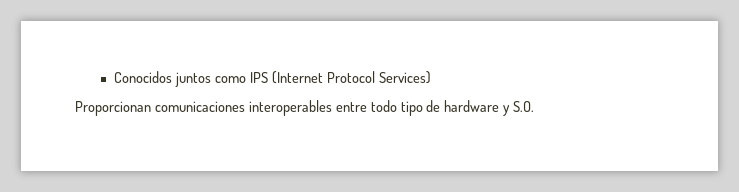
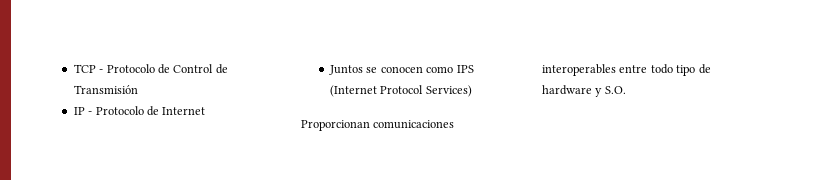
- Conocidos juntos como IPS (Internet Protocol Services)
+ TCP - Protocolo de Control de Transmisión
+ IP - Protocolo de Internet
+ Juntos se conocen como IPS (Internet Protocol Services)

